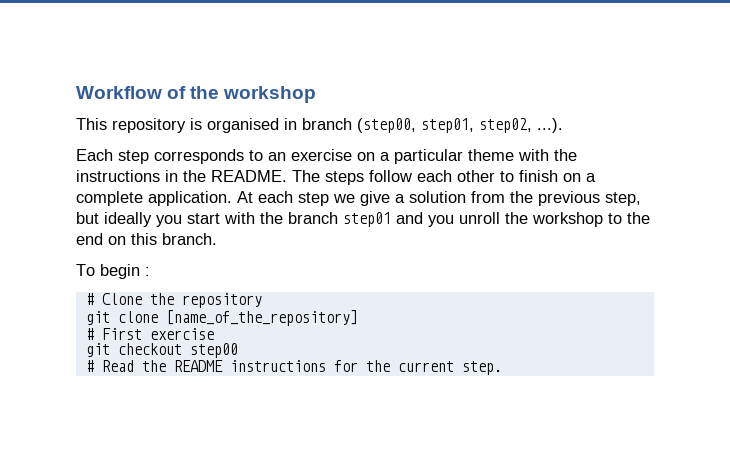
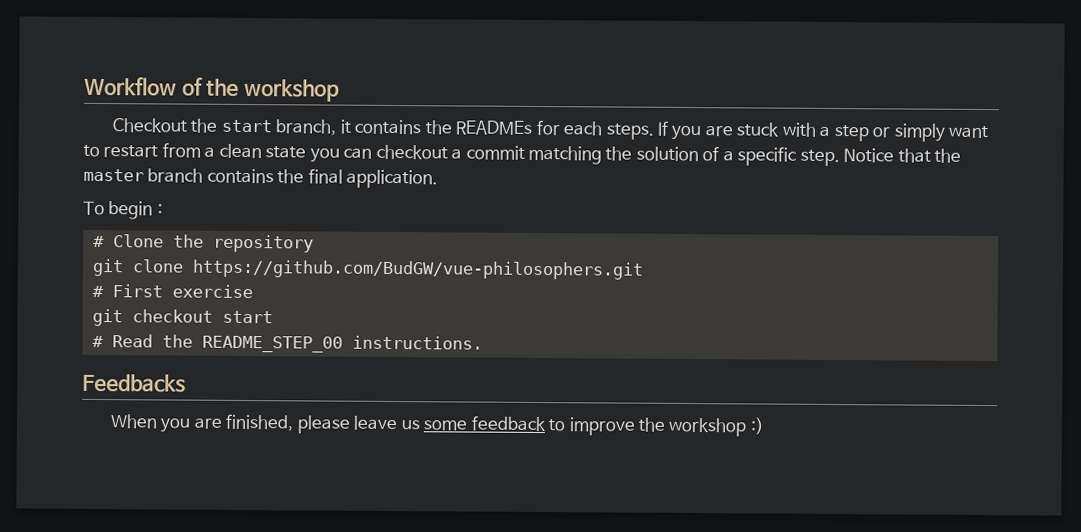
- This repository is organised in branch (step00, step01, step02, ...).
- Each step corresponds to an exercise on a particular theme with the instructions in the README. The steps follow each other to finish on a complete application. At each step we give a solution from the previous step, but ideally you start with the branch step01 and you unroll the workshop to the end on this branch.
+ Checkout the start branch, it contains the READMEs for each steps. If you are stuck with a step or simply want to restart from a clean state you can checkout a commit matching the solution of a specific step. Notice that the master branch contains the final application.
- git clone [name_of_the_repository]
+ git clone https://github.com/BudGW/vue-philosophers.git
- git checkout step00
+ git checkout start
- # Read the README instructions for the current step.
+ # Read the README_STEP_00 instructions.
+ Feedbacks
+ When you are finished, please leave us some feedback to improve the workshop :)

